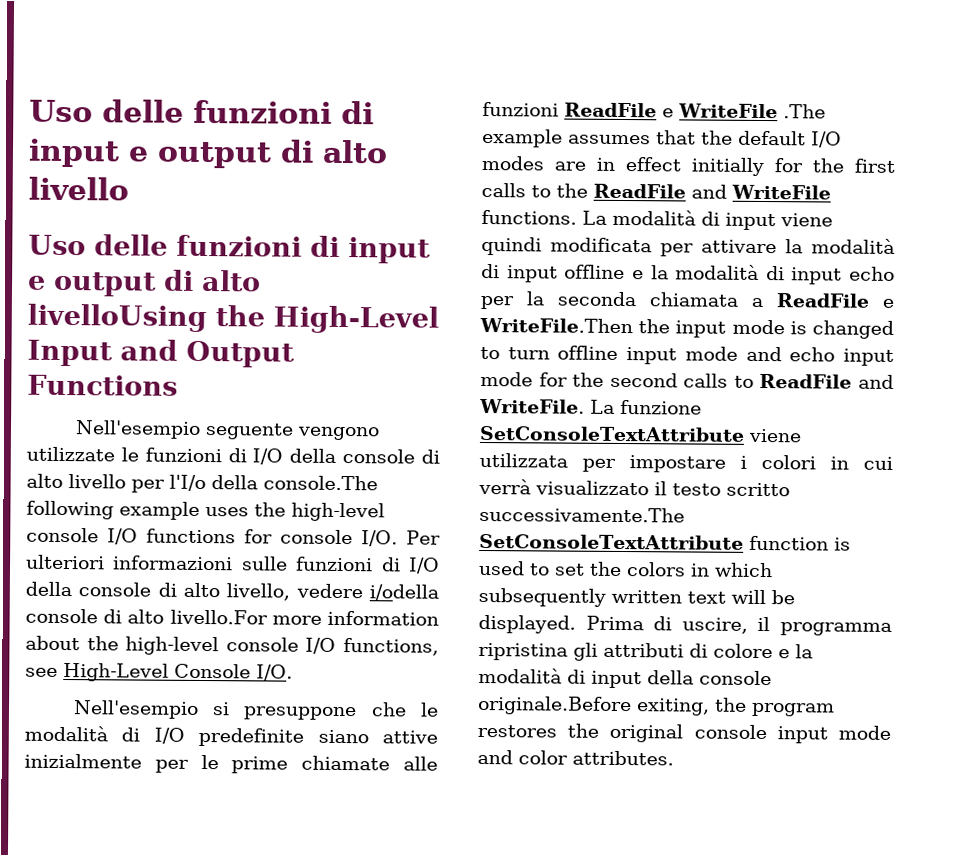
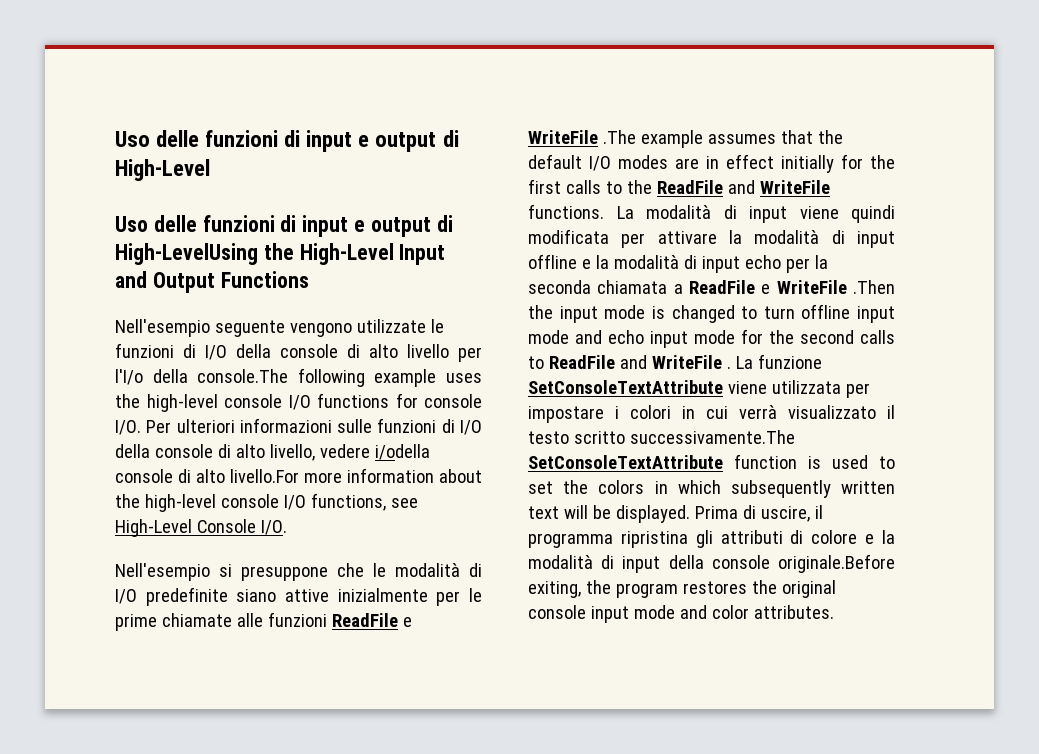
- Uso delle funzioni di input e output di alto livello
- Uso delle funzioni di input e output di alto livelloUsing the High-Level Input and Output Functions
+ Uso delle funzioni di input e output di High-Level
+ Uso delle funzioni di input e output di High-LevelUsing the High-Level Input and Output Functions
- La modalità di input viene quindi modificata per attivare la modalità di input offline e la modalità di input echo per la seconda chiamata a ReadFile e WriteFile.Then the input mode is changed to turn offline input mode and echo input mode for the second calls to ReadFile and WriteFile.
+ La modalità di input viene quindi modificata per attivare la modalità di input offline e la modalità di input echo per la seconda chiamata a ReadFile e WriteFile .Then the input mode is changed to turn offline input mode and echo input mode for the second calls to ReadFile and WriteFile .

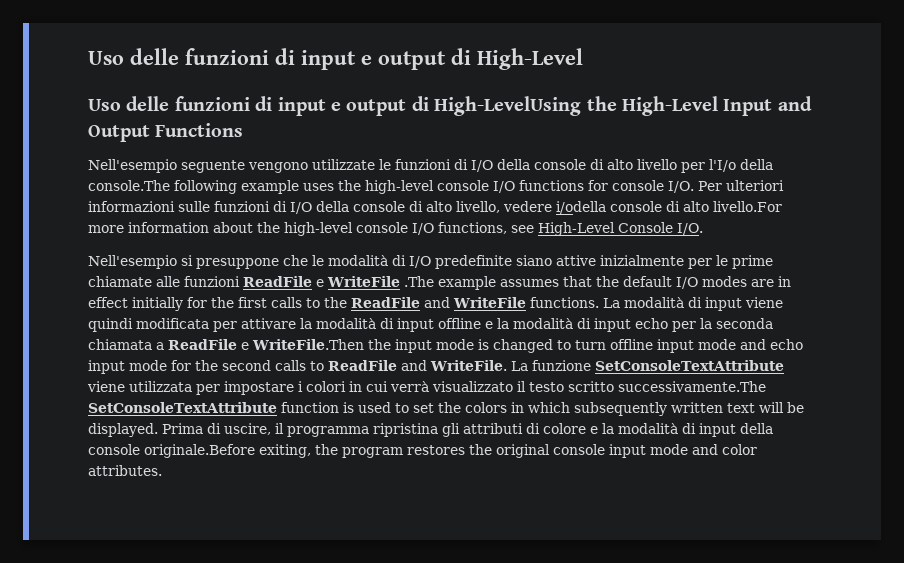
- La modalità di input viene quindi modificata per attivare la modalità di input offline e la modalità di input echo per la seconda chiamata a ReadFile e WriteFile .Then the input mode is changed to turn offline input mode and echo input mode for the second calls to ReadFile and WriteFile .
+ La modalità di input viene quindi modificata per attivare la modalità di input offline e la modalità di input echo per la seconda chiamata a ReadFile e WriteFile.Then the input mode is changed to turn offline input mode and echo input mode for the second calls to ReadFile and WriteFile.

